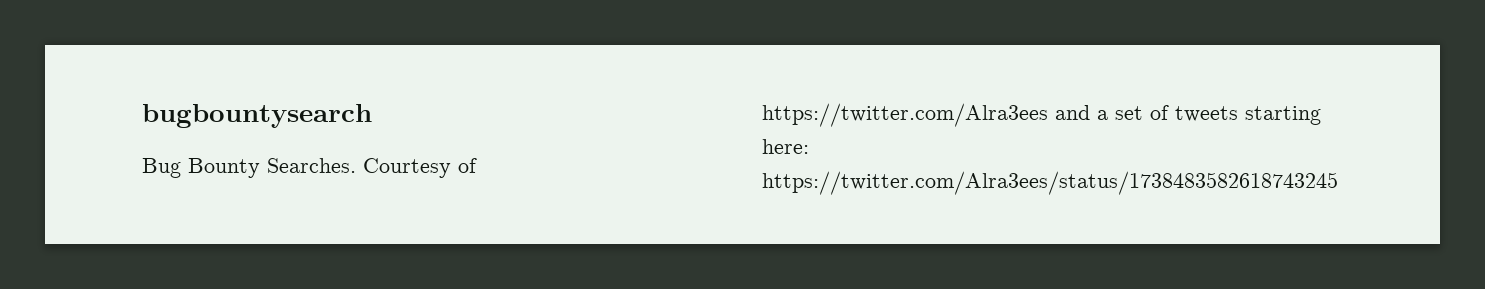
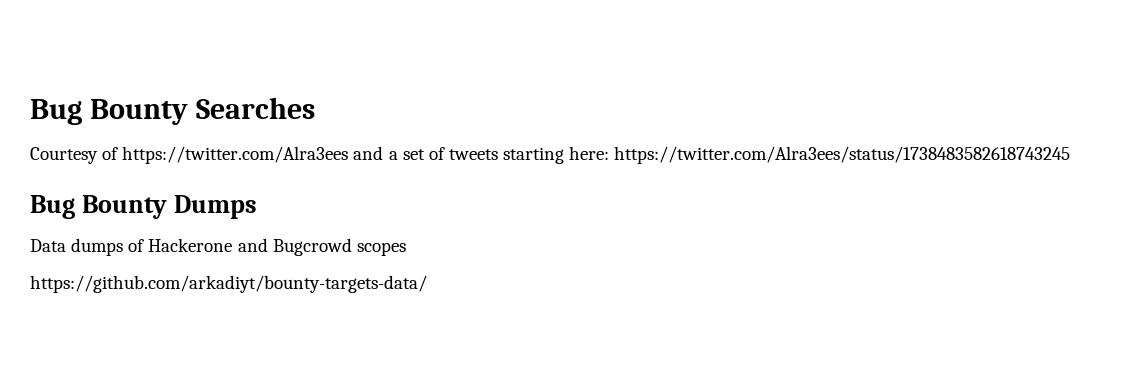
- bugbountysearch
- Bug Bounty Searches. Courtesy of https://twitter.com/Alra3ees and a set of tweets starting here: https://twitter.com/Alra3ees/status/1738483582618743245
+ Bug Bounty Searches
+ Courtesy of https://twitter.com/Alra3ees and a set of tweets starting here: https://twitter.com/Alra3ees/status/1738483582618743245
+ Bug Bounty Dumps
+ Data dumps of Hackerone and Bugcrowd scopes
+ https://github.com/arkadiyt/bounty-targets-data/

